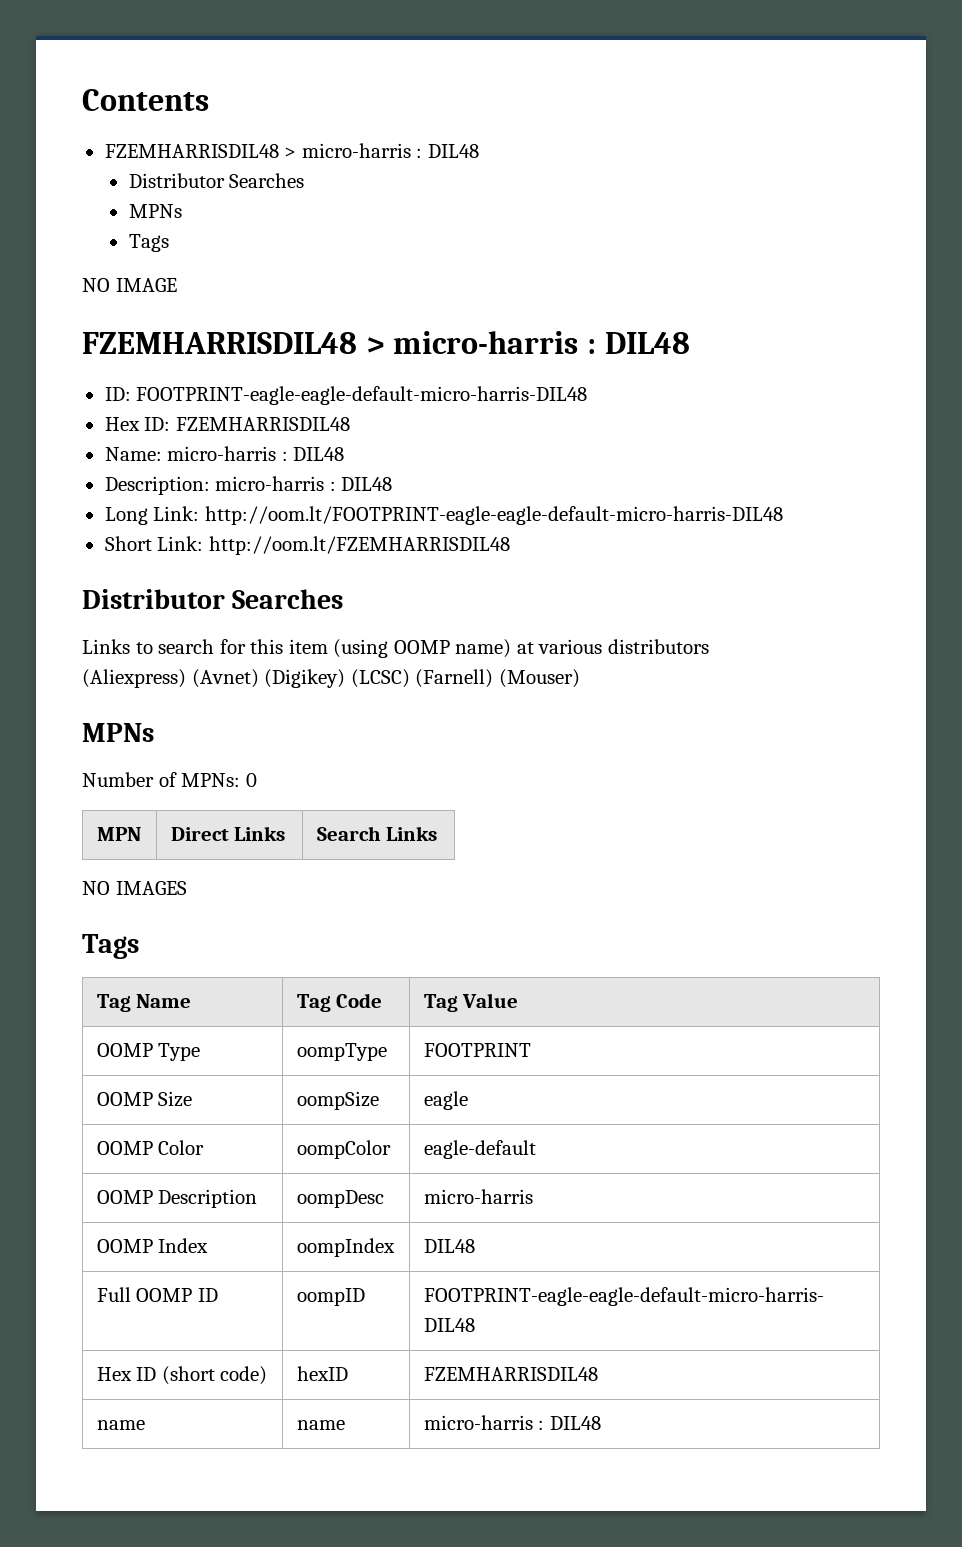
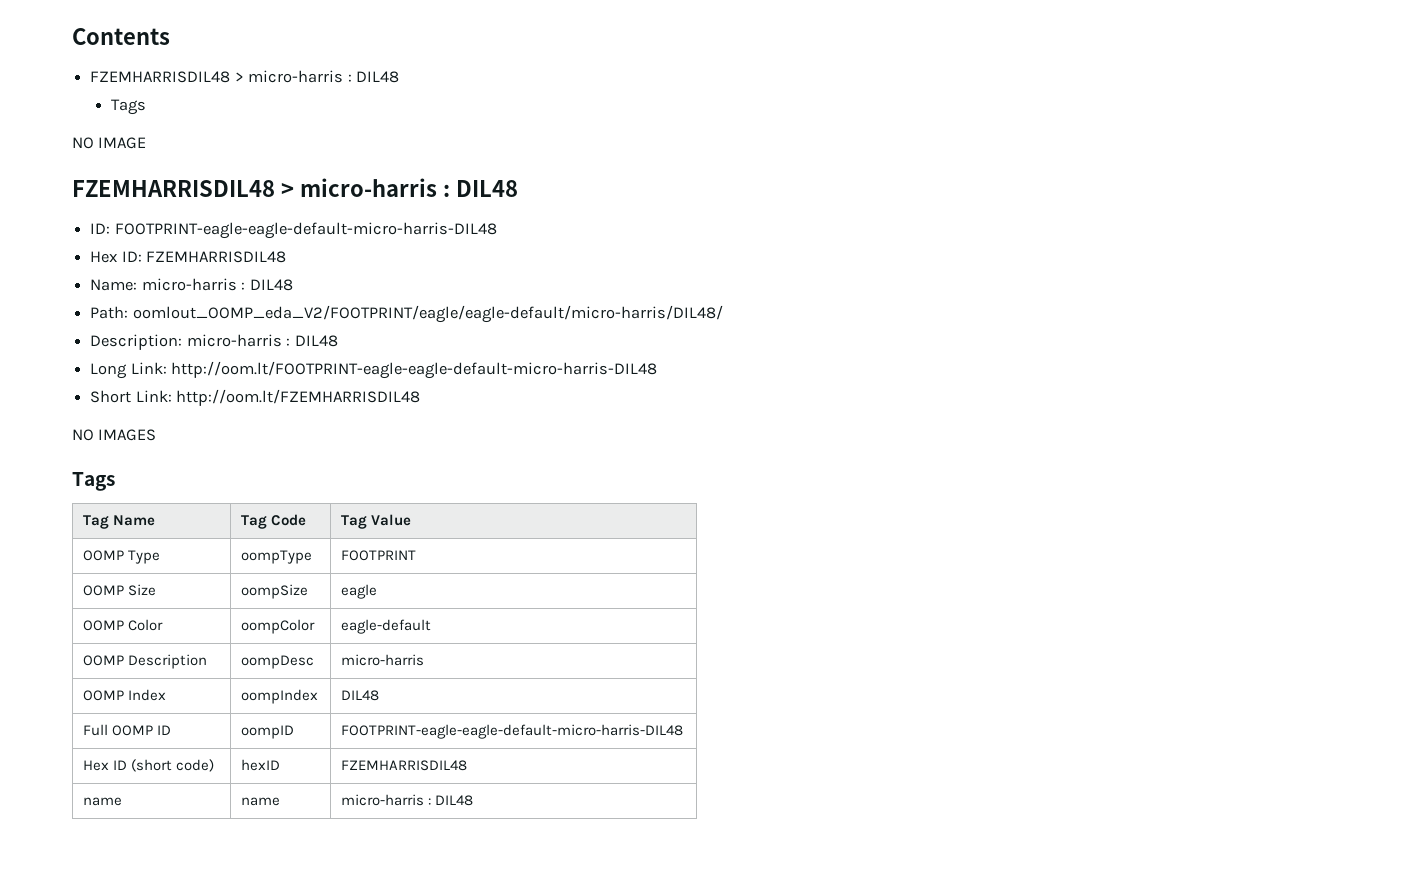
  Contents
  FZEMHARRISDIL48 > micro-harris : DIL48
- Distributor Searches
- MPNs
+ Path: oomlout_OOMP_eda_V2/FOOTPRINT/eagle/eagle-default/micro-harris/DIL48/
  Short Link: http://oom.lt/FZEMHARRISDIL48
- Distributor Searches
- Links to search for this item (using OOMP name) at various distributors
- (Aliexpress) (Avnet) (Digikey) (LCSC) (Farnell) (Mouser)
- MPNs
- Number of MPNs: 0
- MPN | Direct Links | Search Links

